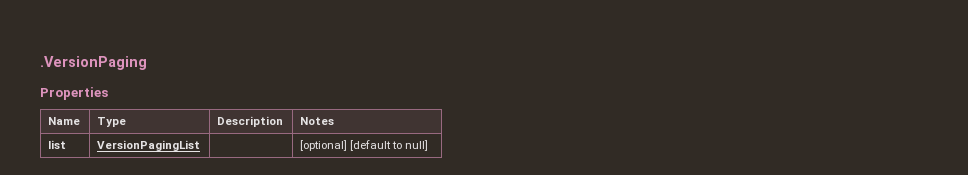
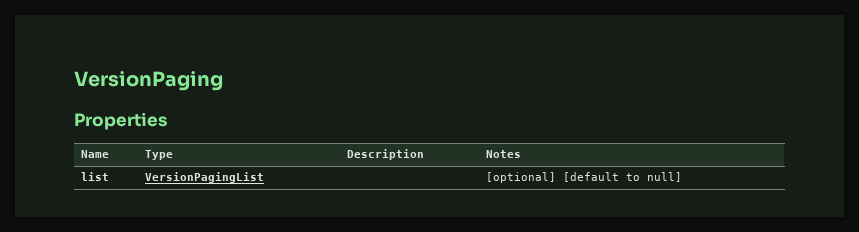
- .VersionPaging
+ VersionPaging

